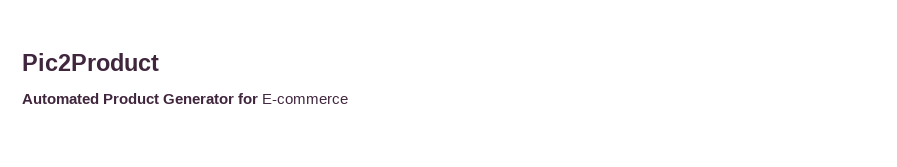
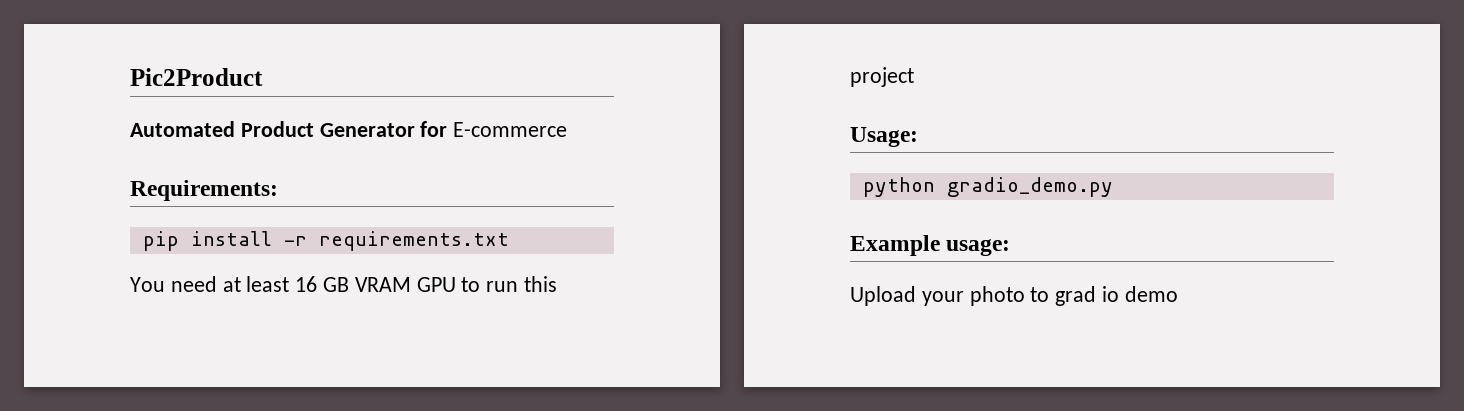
+ Requirements:
+ pip install -r requirements.txt
+ You need at least 16 GB VRAM GPU to run this project
+ Usage:
+ python gradio_demo.py
+ Example usage:
+ Upload your photo to grad io demo

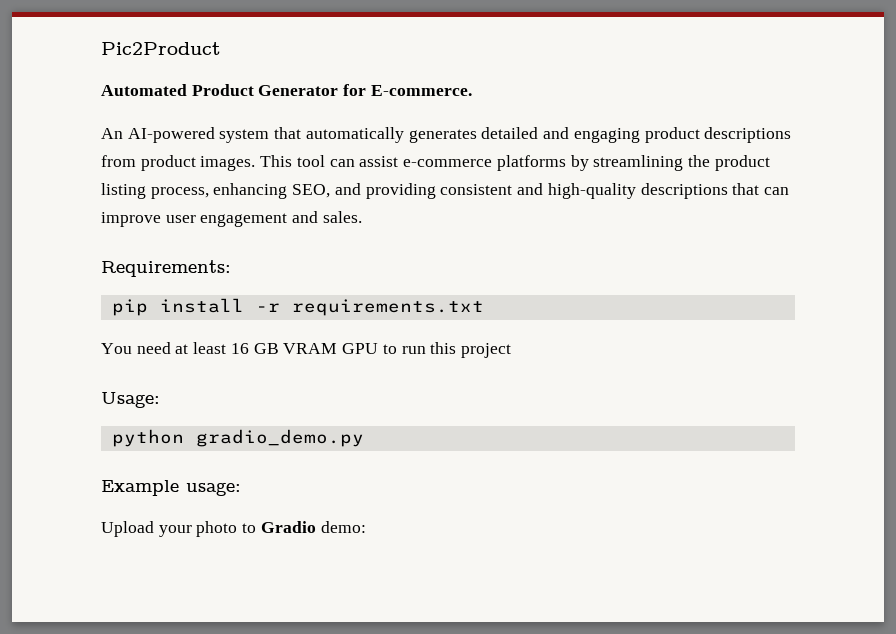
- Automated Product Generator for E-commerce
+ Automated Product Generator for E-commerce.
+ An AI-powered system that automatically generates detailed and engaging product descriptions from product images. This tool can assist e-commerce platforms by streamlining the product listing process, enhancing SEO, and providing consistent and high-quality descriptions that can improve user engagement and sales.
- Upload your photo to grad io demo
+ Upload your photo to Gradio demo:

